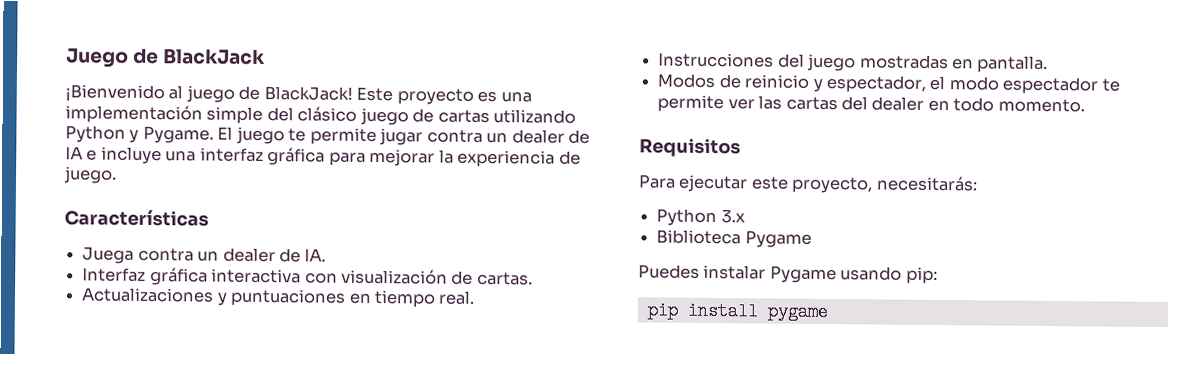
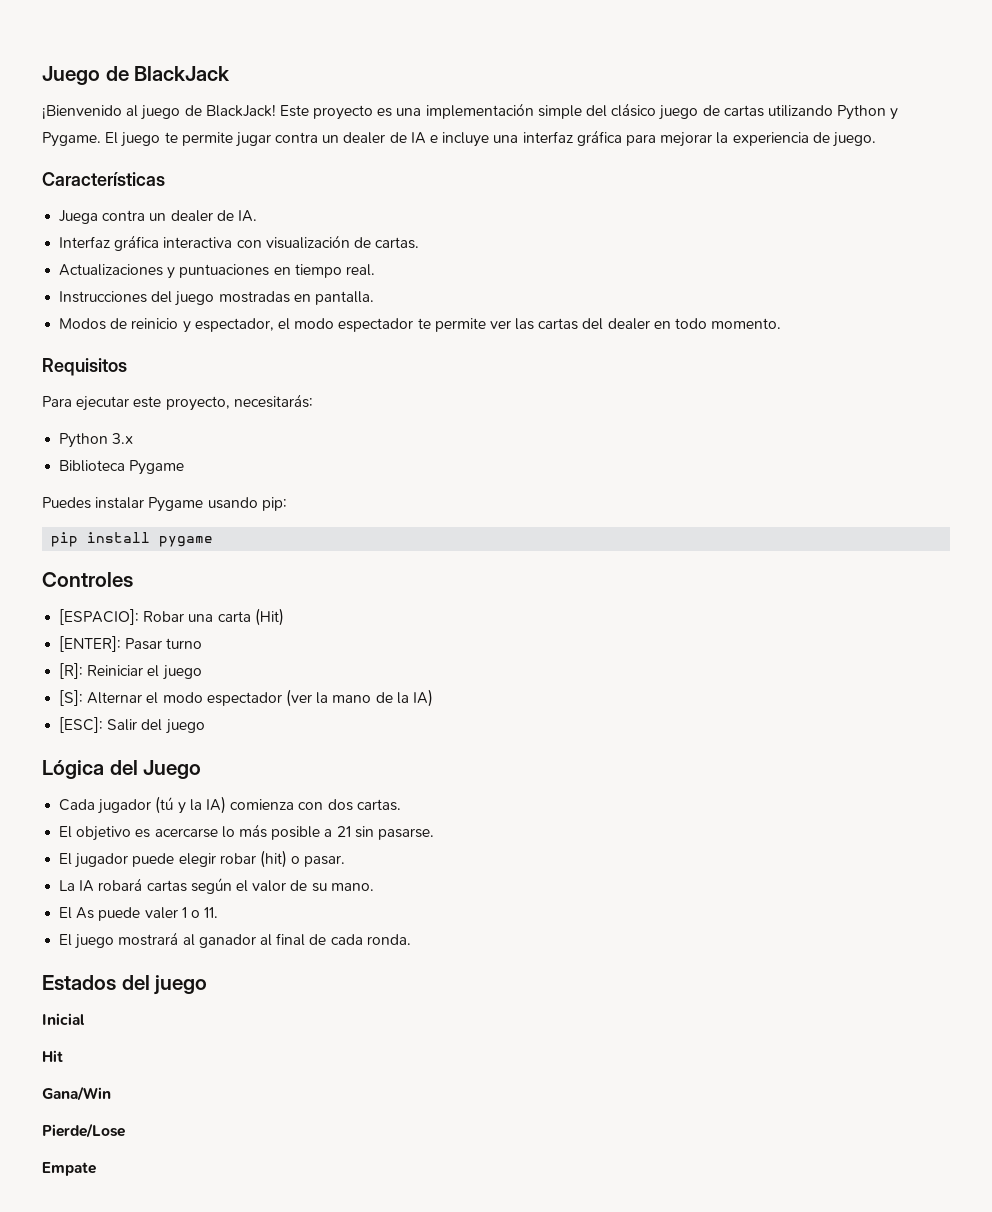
+ Controles
+ [ESPACIO]: Robar una carta (Hit)
+ [ENTER]: Pasar turno
+ [R]: Reiniciar el juego
+ [S]: Alternar el modo espectador (ver la mano de la IA)
+ [ESC]: Salir del juego
+ Lógica del Juego
+ Cada jugador (tú y la IA) comienza con dos cartas.
+ El objetivo es acercarse lo más posible a 21 sin pasarse.
+ El jugador puede elegir robar (hit) o pasar.
+ La IA robará cartas según el valor de su mano.
+ El As puede valer 1 o 11.
+ El juego mostrará al ganador al final de cada ronda.
+ Estados del juego
+ Inicial
+ Hit
+ Gana/Win
+ Pierde/Lose
+ Empate

